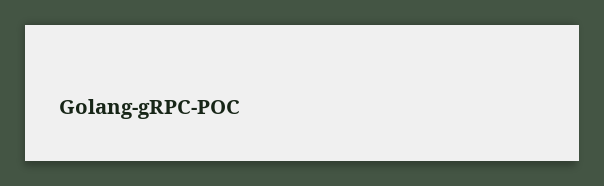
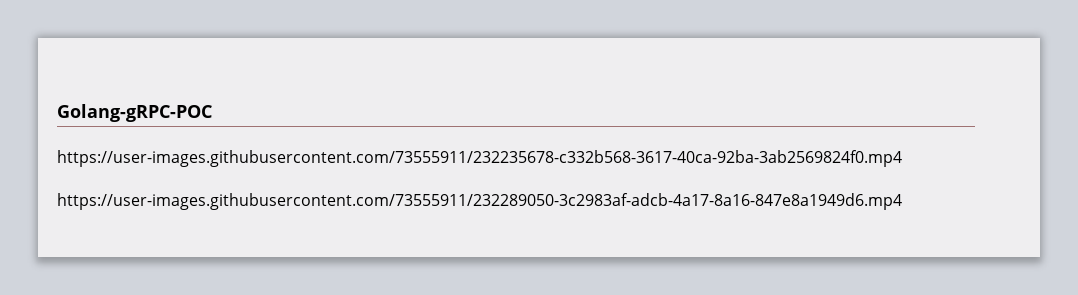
+ https://user-images.githubusercontent.com/73555911/232235678-c332b568-3617-40ca-92ba-3ab2569824f0.mp4
+ https://user-images.githubusercontent.com/73555911/232289050-3c2983af-adcb-4a17-8a16-847e8a1949d6.mp4

